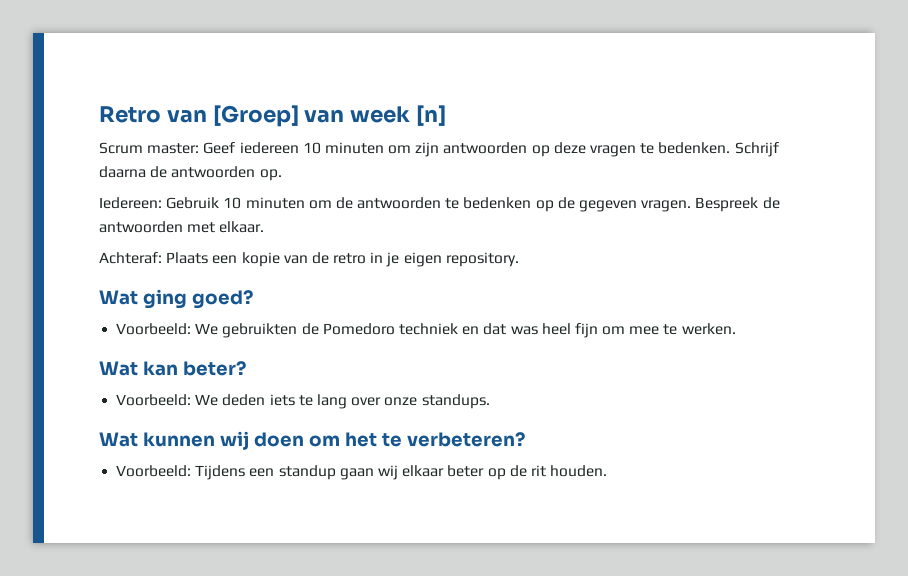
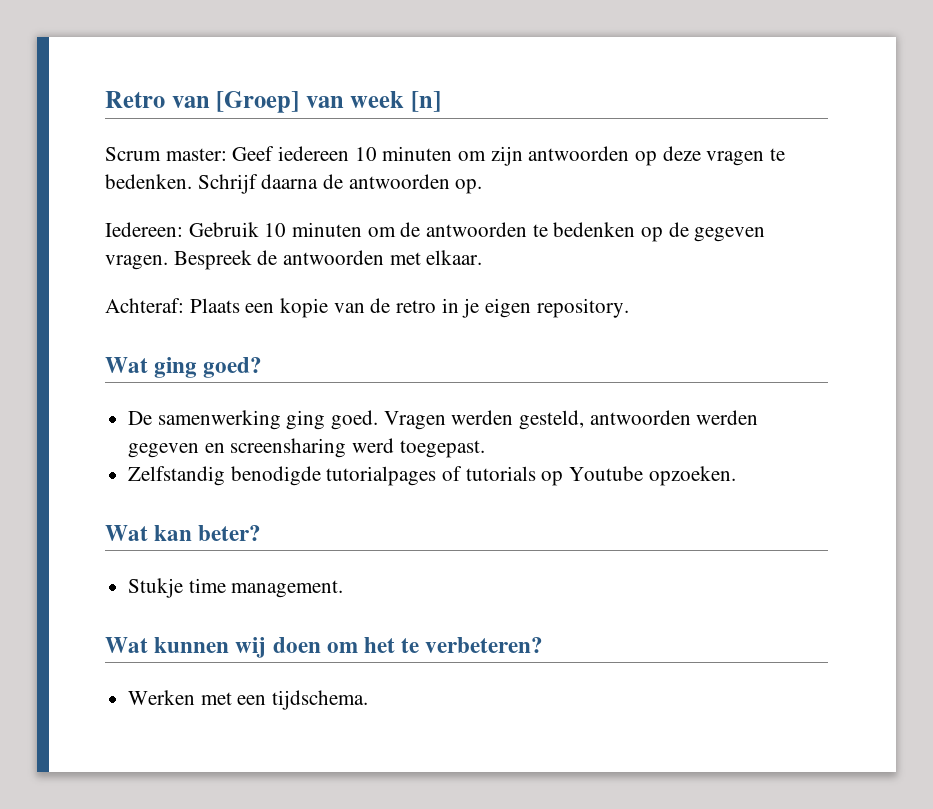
- Voorbeeld: We gebruikten de Pomedoro techniek en dat was heel fijn om mee te werken.
+ De samenwerking ging goed. Vragen werden gesteld, antwoorden werden gegeven en screensharing werd toegepast.
+ Zelfstandig benodigde tutorialpages of tutorials op Youtube opzoeken.
  Wat kan beter?
- Voorbeeld: We deden iets te lang over onze standups.
+ Stukje time management.
- Voorbeeld: Tijdens een standup gaan wij elkaar beter op de rit houden.
+ Werken met een tijdschema.

